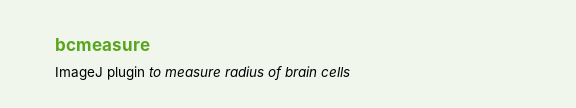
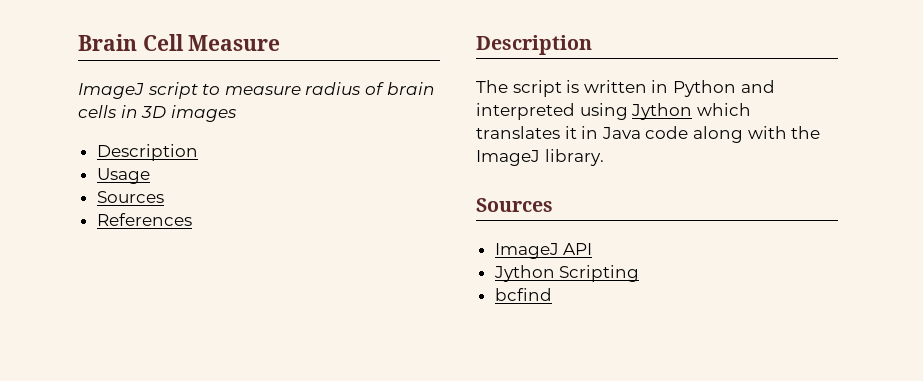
- bcmeasure
- ImageJ plugin to measure radius of brain cells
+ Brain Cell Measure
+ ImageJ script to measure radius of brain cells in 3D images
+ Description
+ Usage
+ Sources
+ References
+ Description
+ The script is written in Python and interpreted using Jython which translates it in Java code along with the ImageJ library.
+ Sources
+ ImageJ API
+ Jython Scripting
+ bcfind

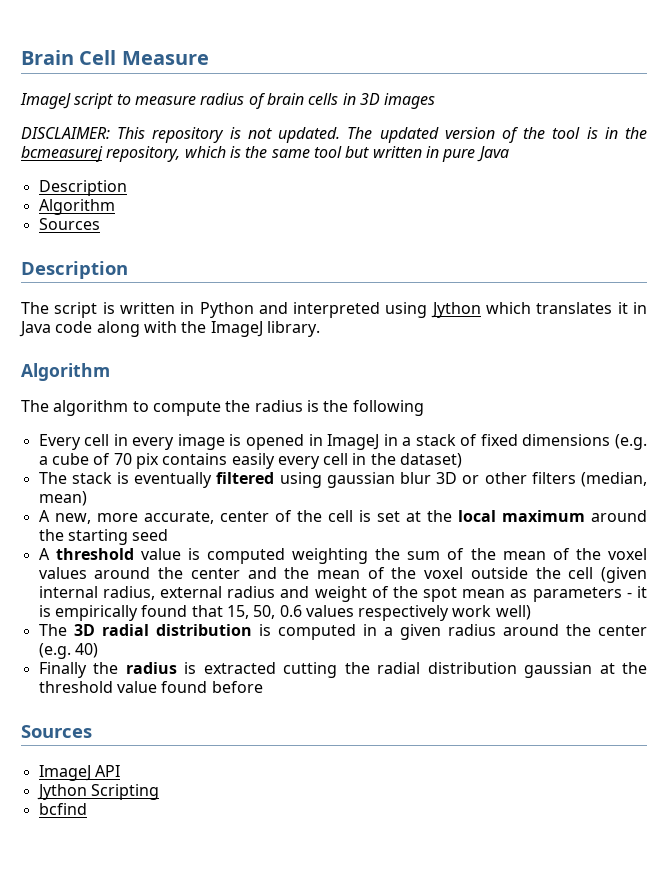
  ImageJ script to measure radius of brain cells in 3D images
+ DISCLAIMER: This repository is not updated. The updated version of the tool is in the bcmeasurej repository, which is the same tool but written in pure Java
  Description
- Usage
+ Algorithm
  Sources
- References
  The script is written in Python and interpreted using Jython which translates it in Java code along with the ImageJ library.
+ Algorithm
+ The algorithm to compute the radius is the following
+ Every cell in every image is opened in ImageJ in a stack of fixed dimensions (e.g. a cube of 70 pix contains easily every cell in the dataset)
+ The stack is eventually filtered using gaussian blur 3D or other filters (median, mean)
+ A new, more accurate, center of the cell is set at the local maximum around the starting seed
+ A threshold value is computed weighting the sum of the mean of the voxel values around the center and the mean of the voxel outside the cell (given internal radius, external radius and weight of the spot mean as parameters - it is empirically found that 15, 50, 0.6 values respectively work well)
+ The 3D radial distribution is computed in a given radius around the center (e.g. 40)
+ Finally the radius is extracted cutting the radial distribution gaussian at the threshold value found before

